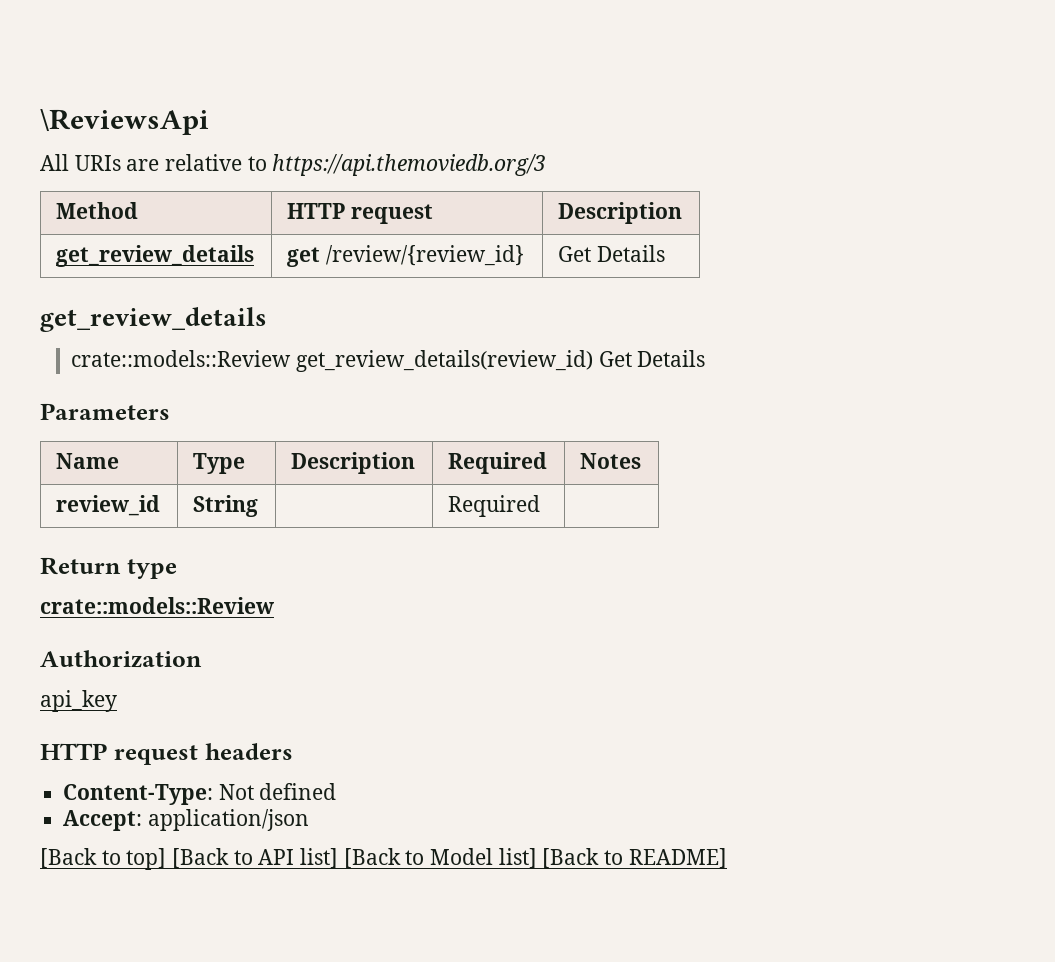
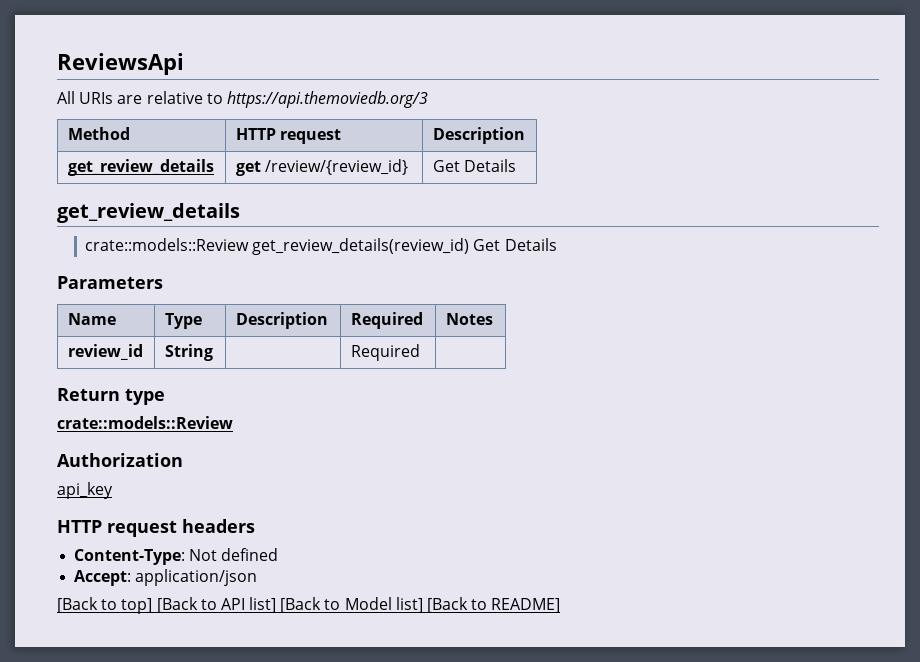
- \ReviewsApi
+ ReviewsApi

